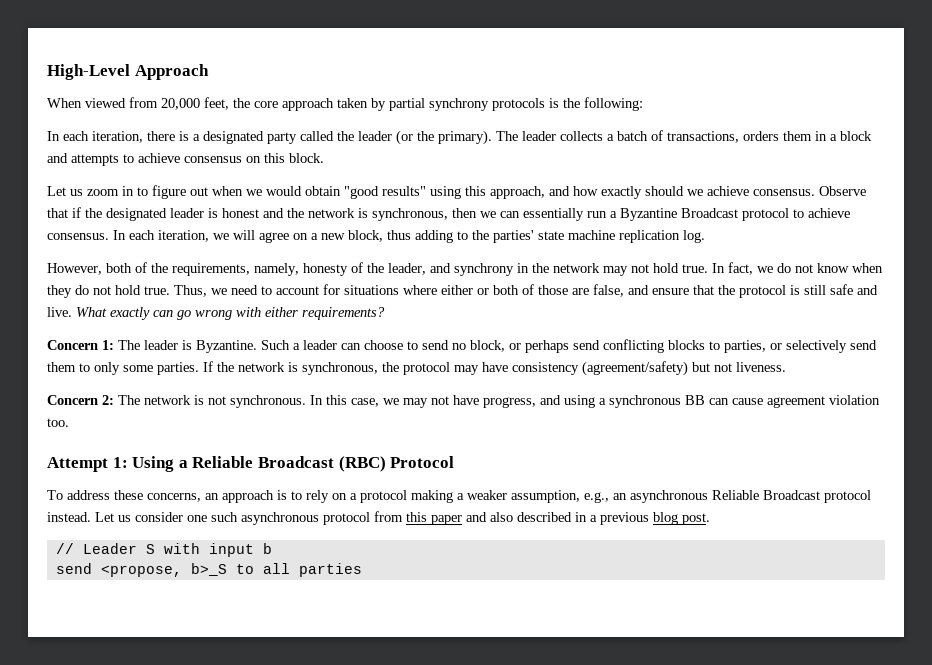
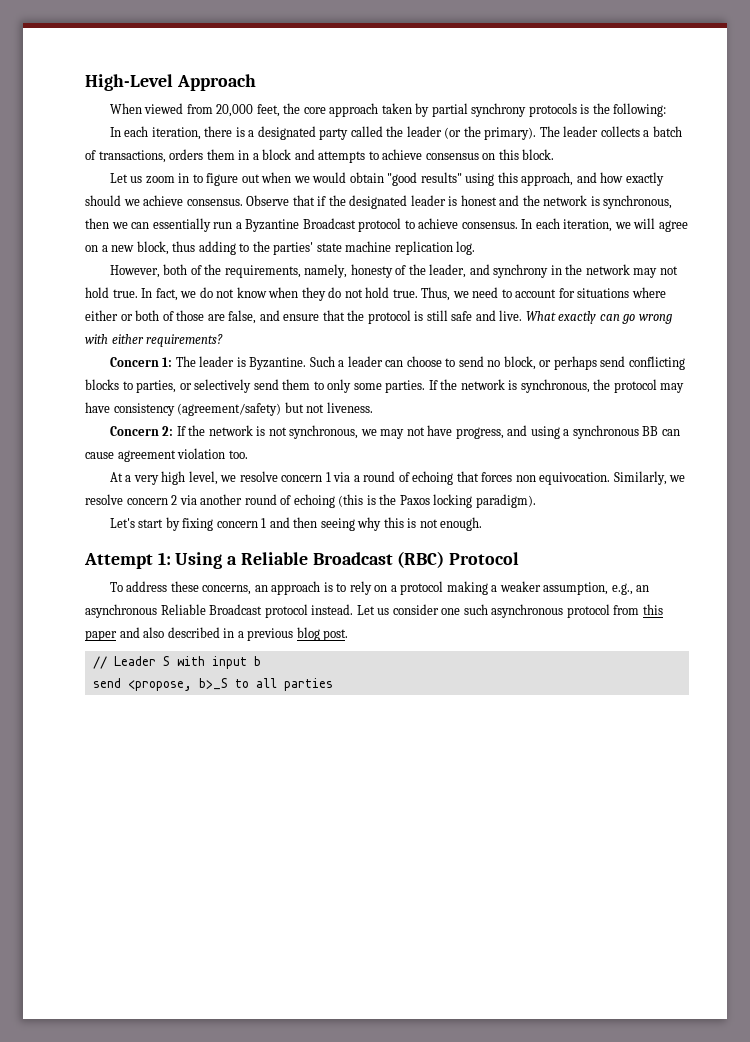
- Concern 2: The network is not synchronous. In this case, we may not have progress, and using a synchronous BB can cause agreement violation too.
+ Concern 2: If the network is not synchronous, we may not have progress, and using a synchronous BB can cause agreement violation too.
+ At a very high level, we resolve concern 1 via a round of echoing that forces non equivocation. Similarly, we resolve concern 2 via another round of echoing (this is the Paxos locking paradigm).
+ Let's start by fixing concern 1 and then seeing why this is not enough.

